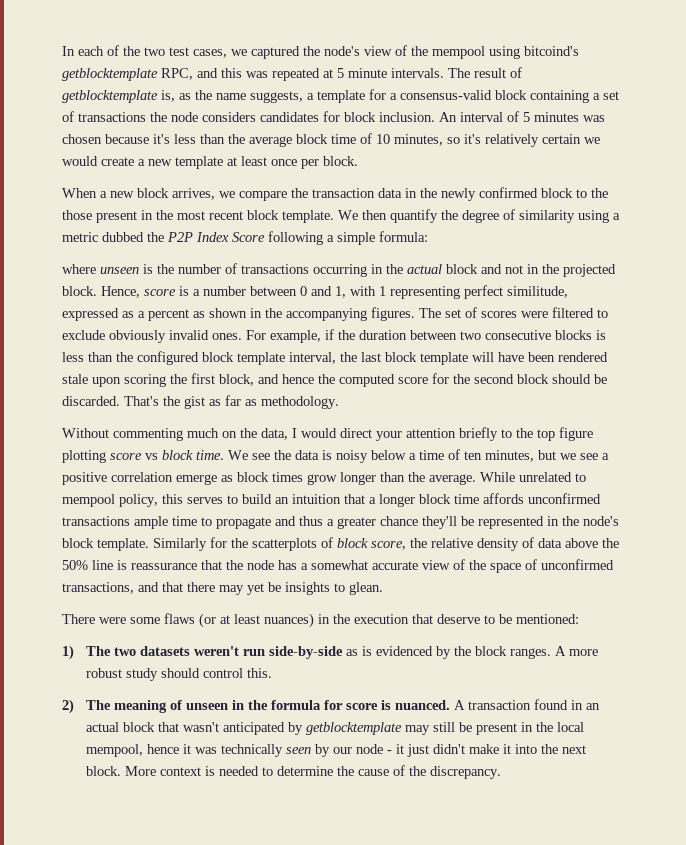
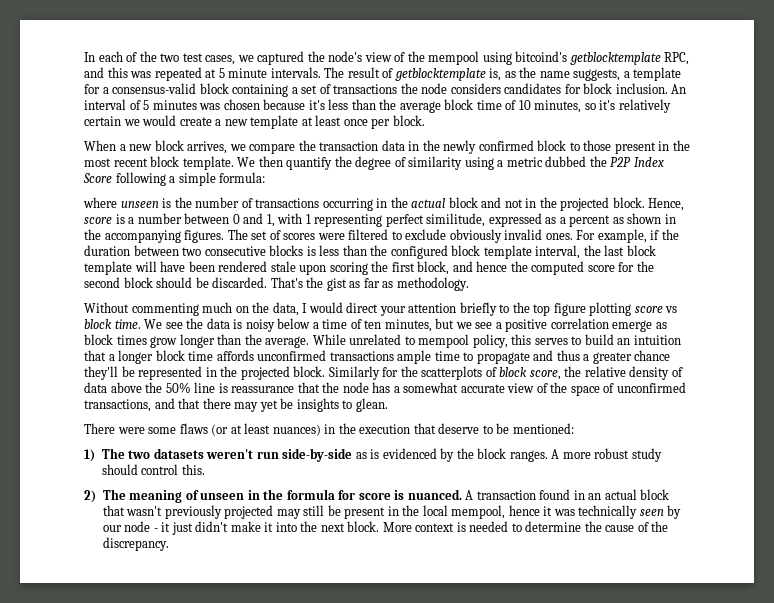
- When a new block arrives, we compare the transaction data in the newly confirmed block to the those present in the most recent block template.
+ When a new block arrives, we compare the transaction data in the newly confirmed block to those present in the most recent block template.
- While unrelated to mempool policy, this serves to build an intuition that a longer block time affords unconfirmed transactions ample time to propagate and thus a greater chance they'll be represented in the node's block template.
+ While unrelated to mempool policy, this serves to build an intuition that a longer block time affords unconfirmed transactions ample time to propagate and thus a greater chance they'll be represented in the projected block.
- A transaction found in an actual block that wasn't anticipated by getblocktemplate may still be present in the local mempool, hence it was technically seen by our node - it just didn't make it into the next block.
+ A transaction found in an actual block that wasn't previously projected may still be present in the local mempool, hence it was technically seen by our node - it just didn't make it into the next block.

